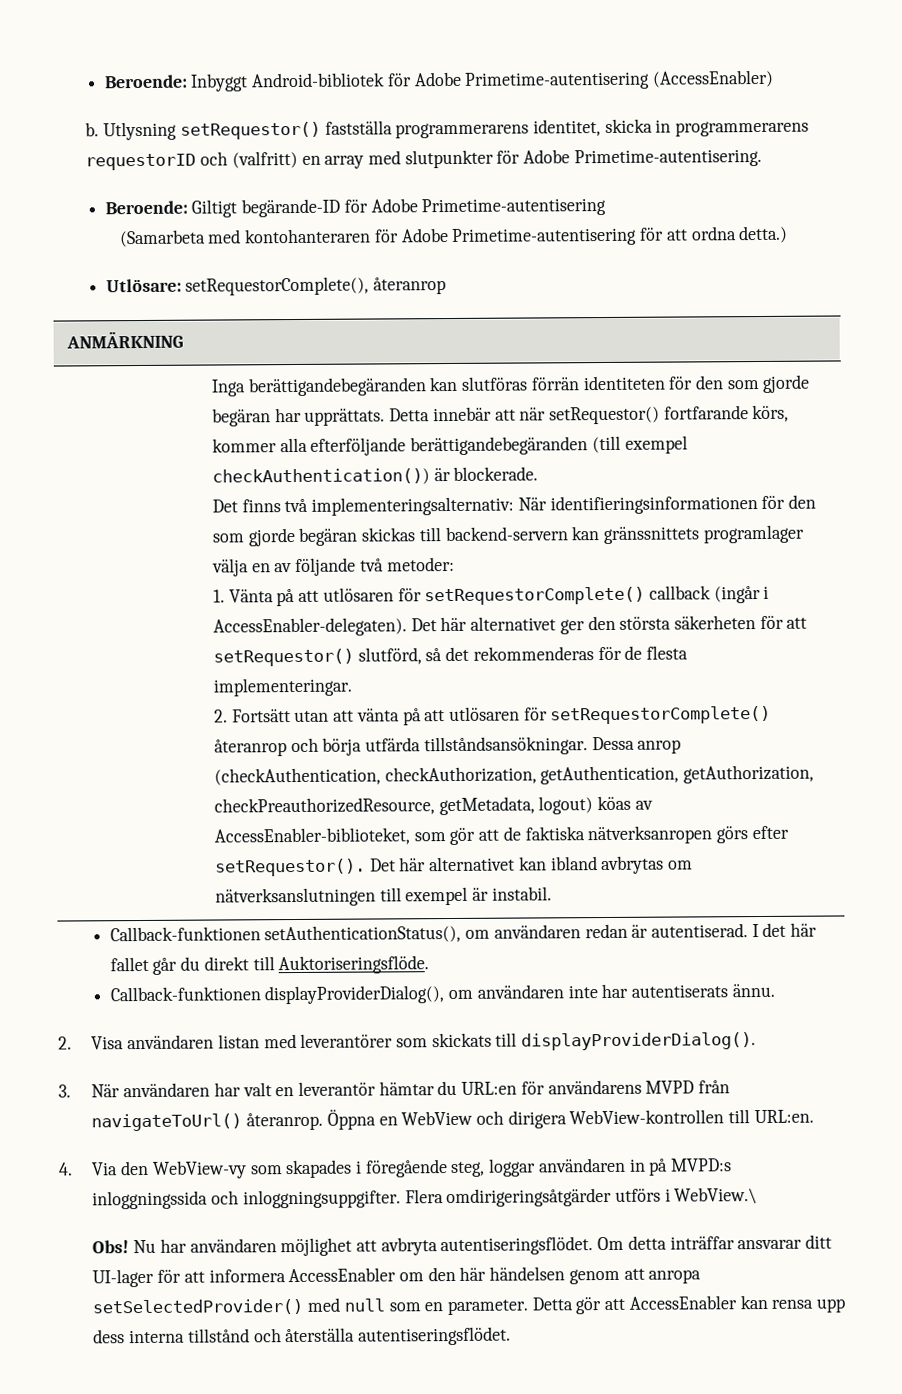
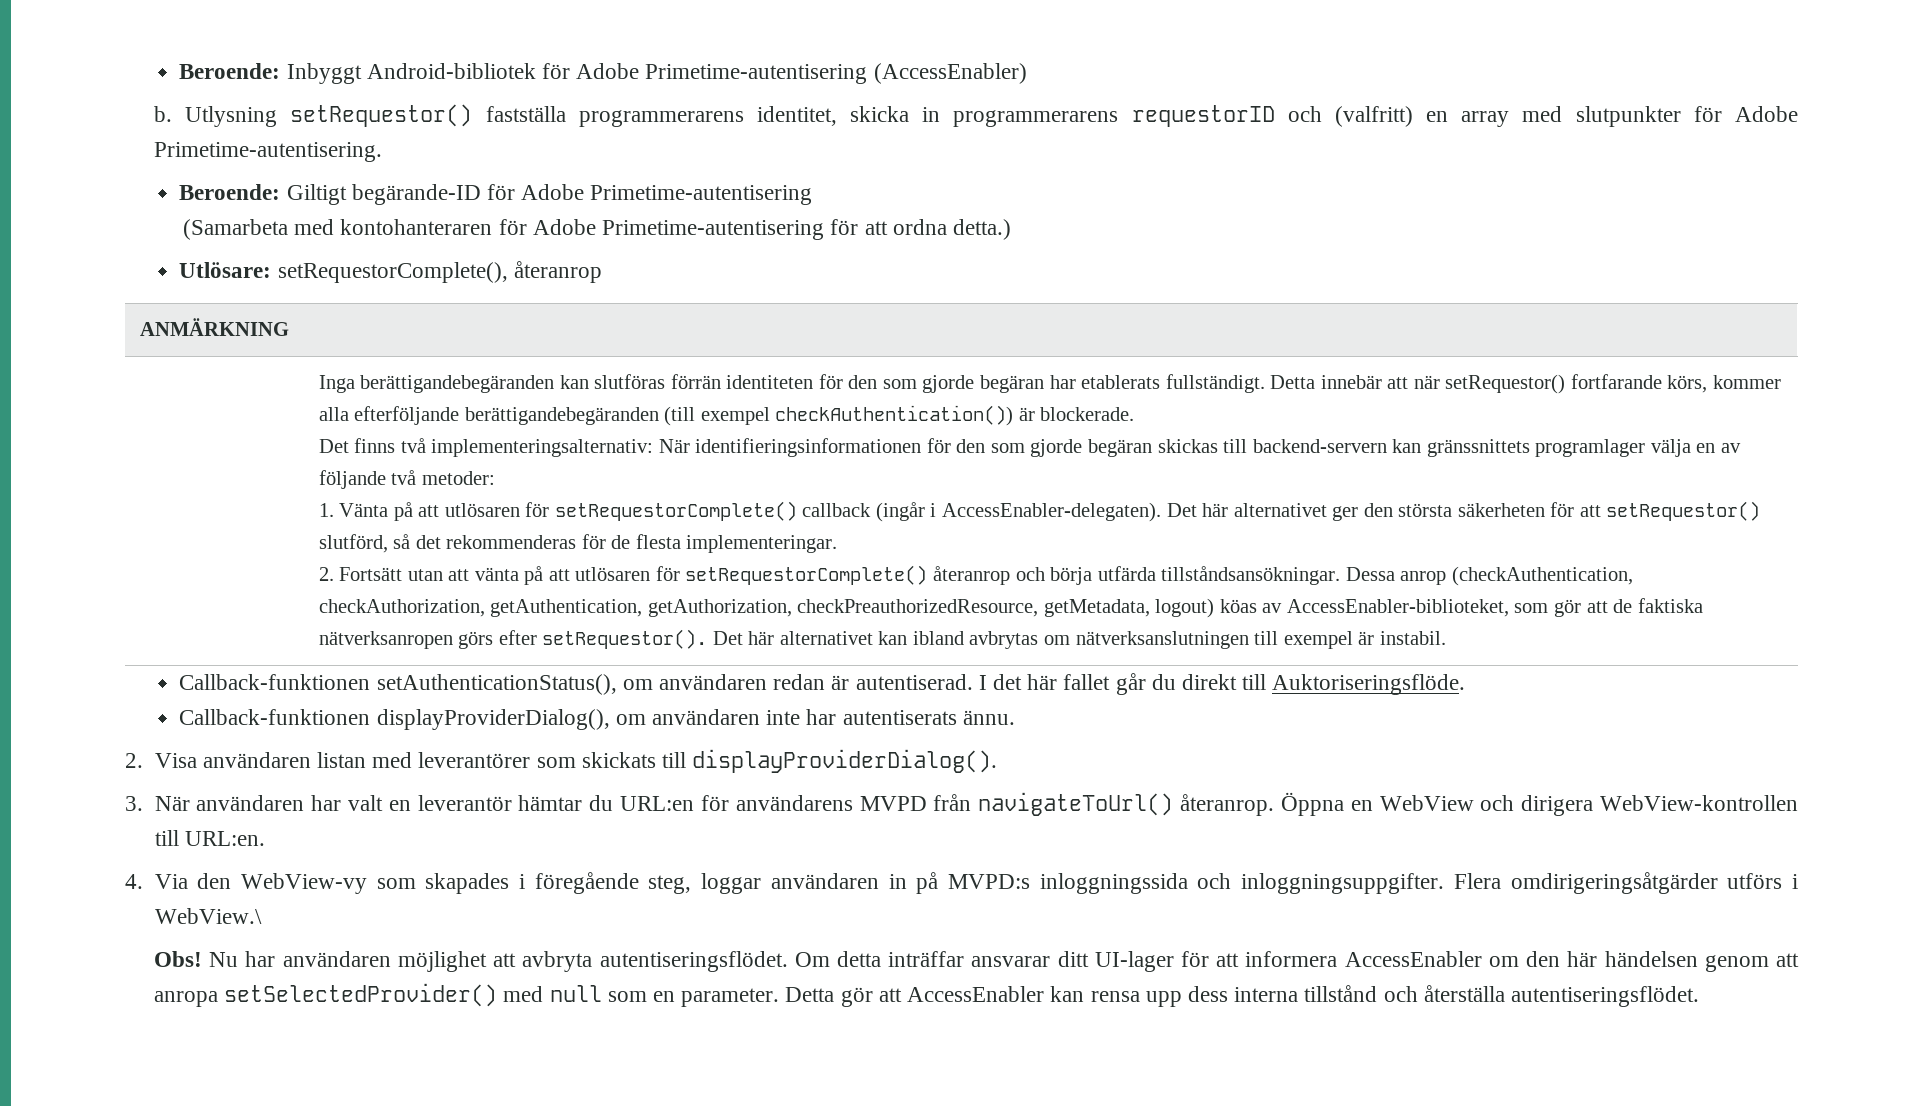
- Inga berättigandebegäranden kan slutföras förrän identiteten för den som gjorde begäran har upprättats.
+ Inga berättigandebegäranden kan slutföras förrän identiteten för den som gjorde begäran har etablerats fullständigt.

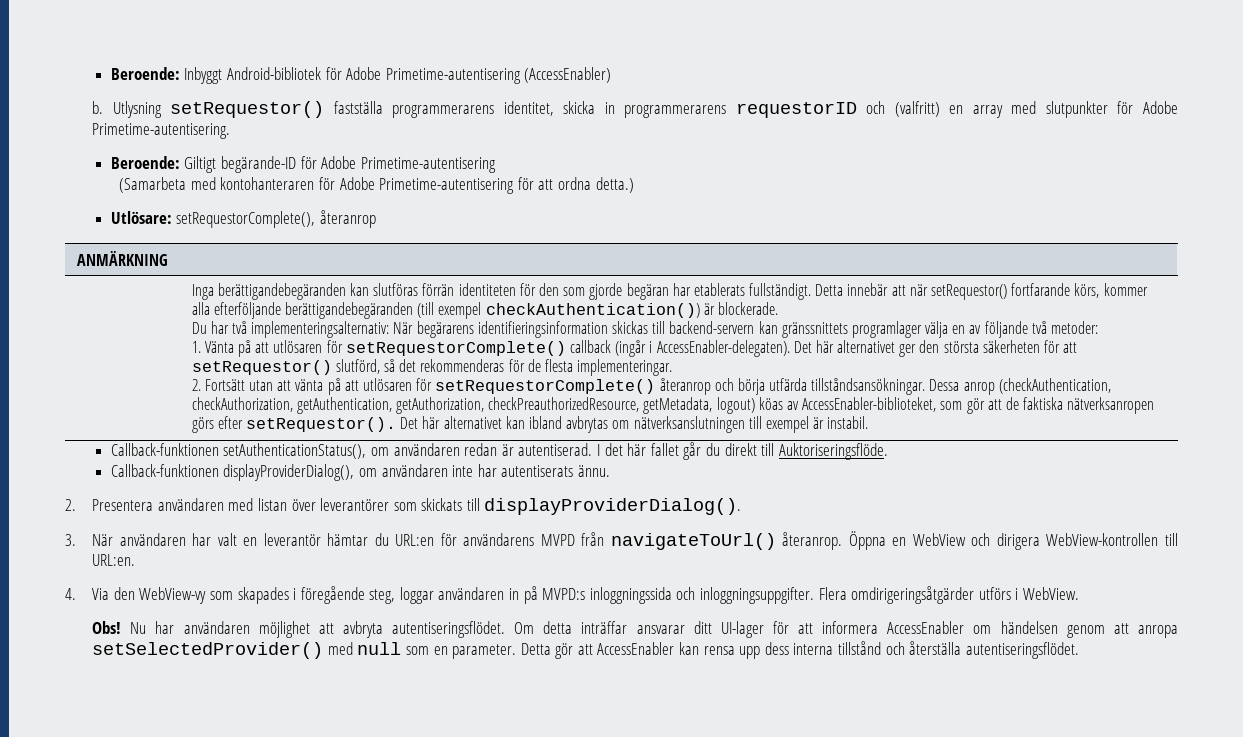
- Det finns två implementeringsalternativ: När identifieringsinformationen för den som gjorde begäran skickas till backend-servern kan gränssnittets programlager välja en av följande två metoder:
+ Du har två implementeringsalternativ: När begärarens identifieringsinformation skickas till backend-servern kan gränssnittets programlager välja en av följande två metoder:
- 2. Visa användaren listan med leverantörer som skickats till displayProviderDialog().
+ 2. Presentera användaren med listan över leverantörer som skickats till displayProviderDialog().
- Flera omdirigeringsåtgärder utförs i WebView.\
+ Flera omdirigeringsåtgärder utförs i WebView.
- Om detta inträffar ansvarar ditt UI-lager för att informera AccessEnabler om den här händelsen genom att anropa setSelectedProvider() med null som en parameter.
+ Om detta inträffar ansvarar ditt UI-lager för att informera AccessEnabler om händelsen genom att anropa setSelectedProvider() med null som en parameter.

